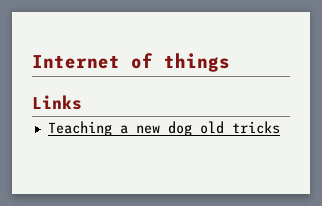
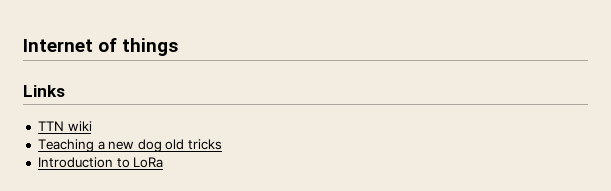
+ TTN wiki
+ Introduction to LoRa

